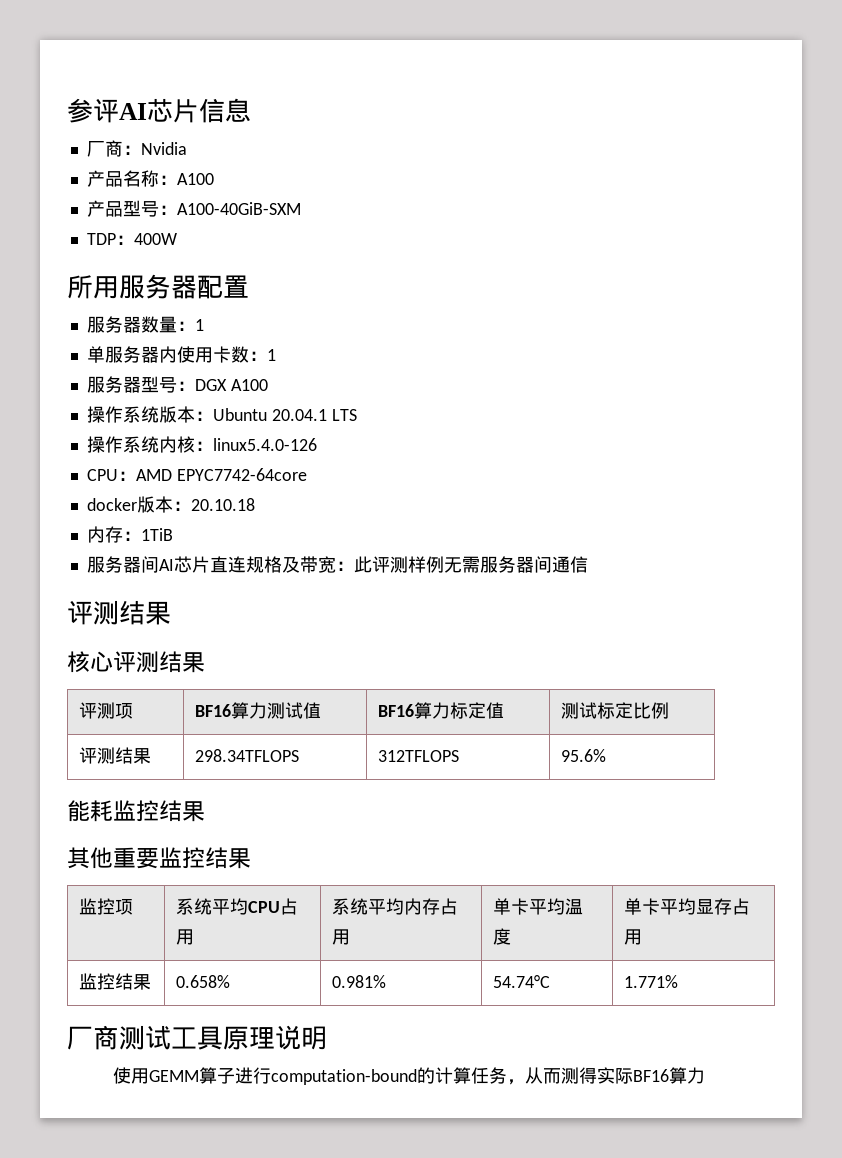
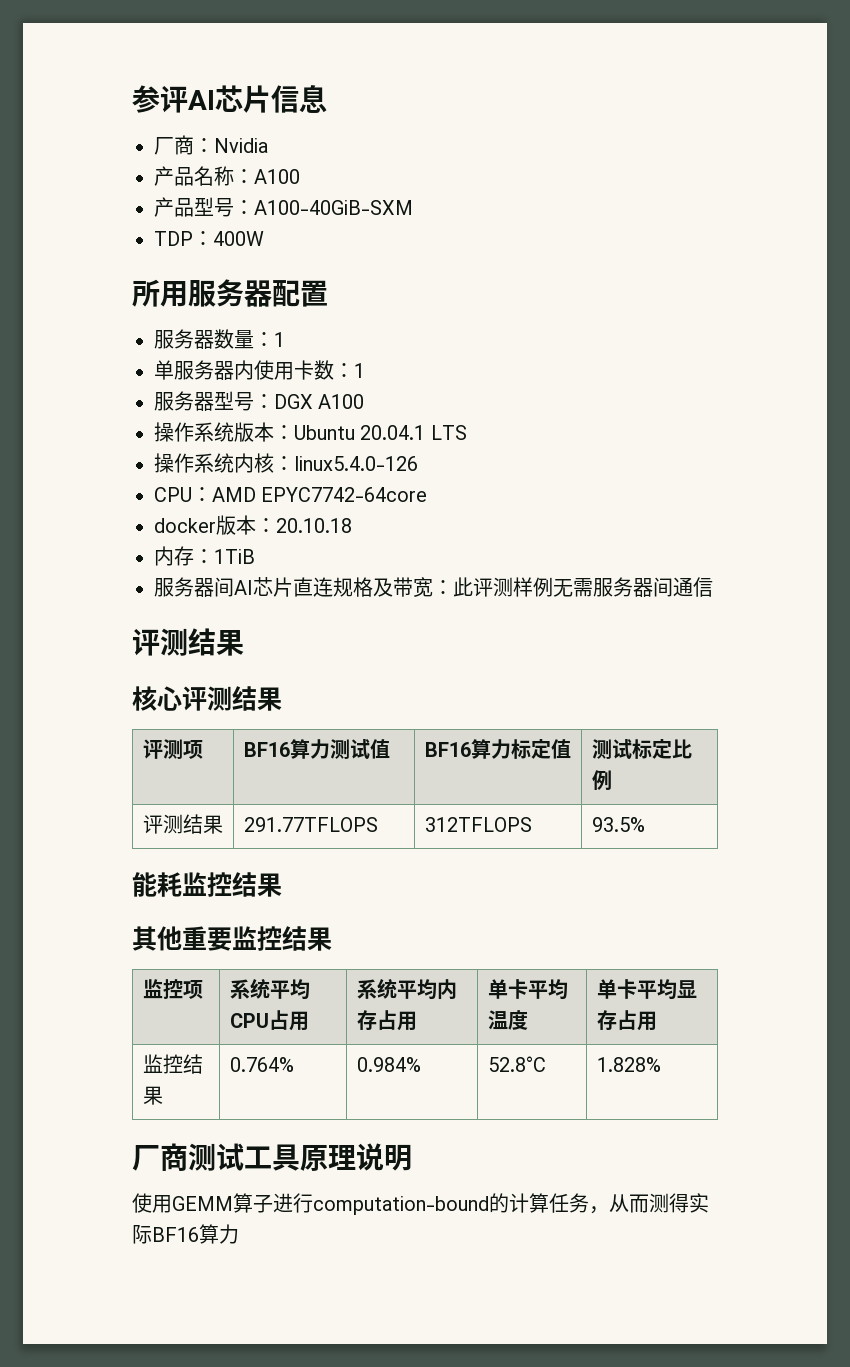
- 评测结果 | 298.34TFLOPS | 312TFLOPS | 95.6%
+ 评测结果 | 291.77TFLOPS | 312TFLOPS | 93.5%
- 监控结果 | 0.658% | 0.981% | 54.74°C | 1.771%
+ 监控结果 | 0.764% | 0.984% | 52.8°C | 1.828%

